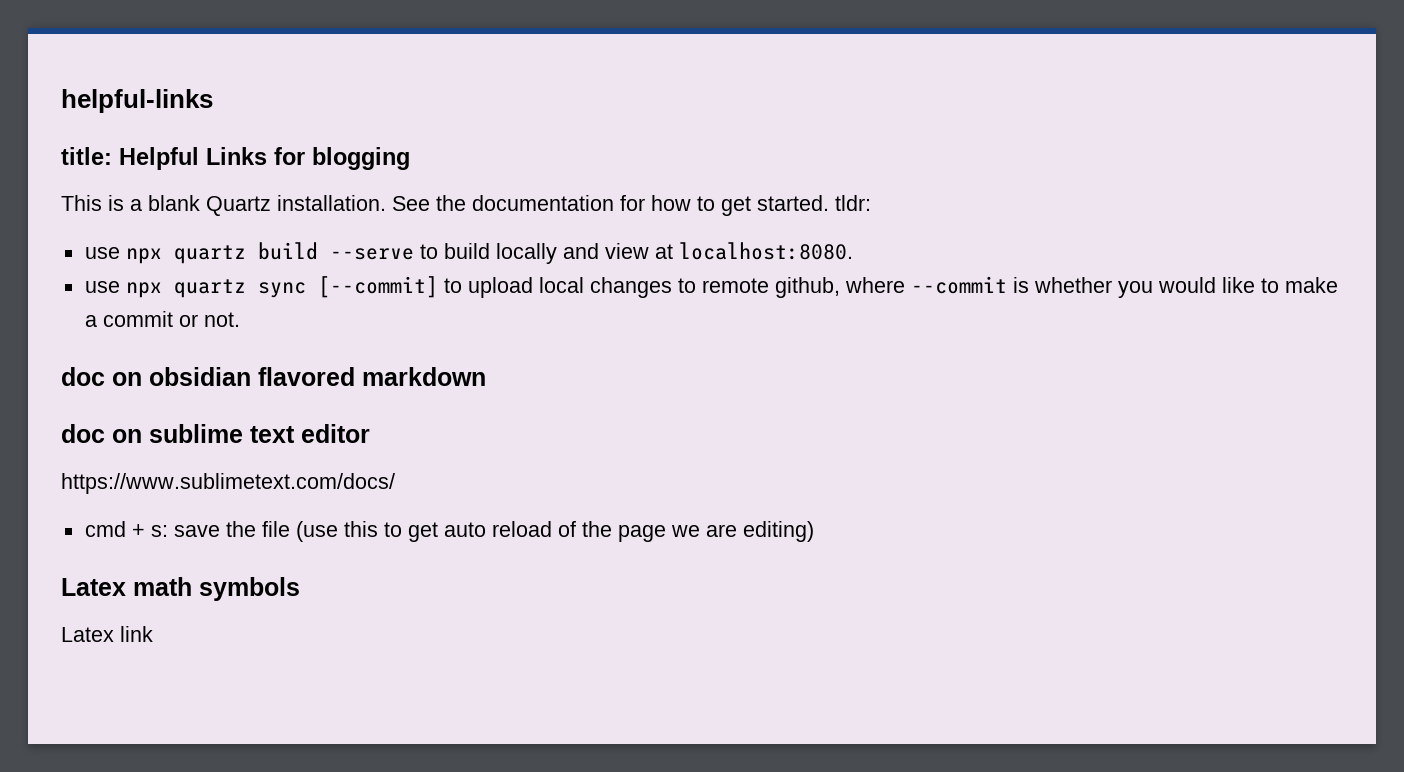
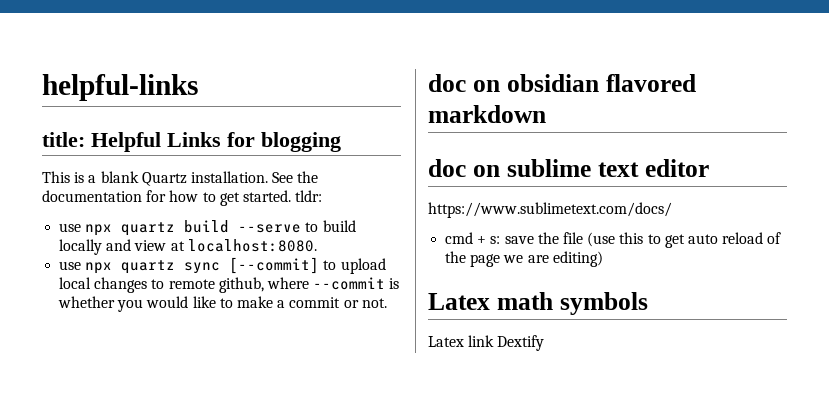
- Latex link
+ Latex link Dextify

